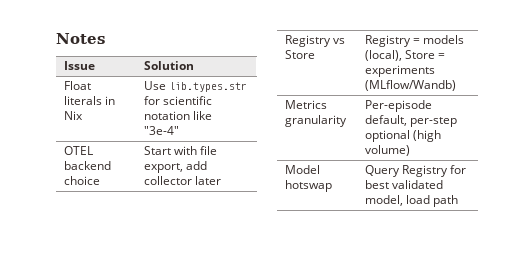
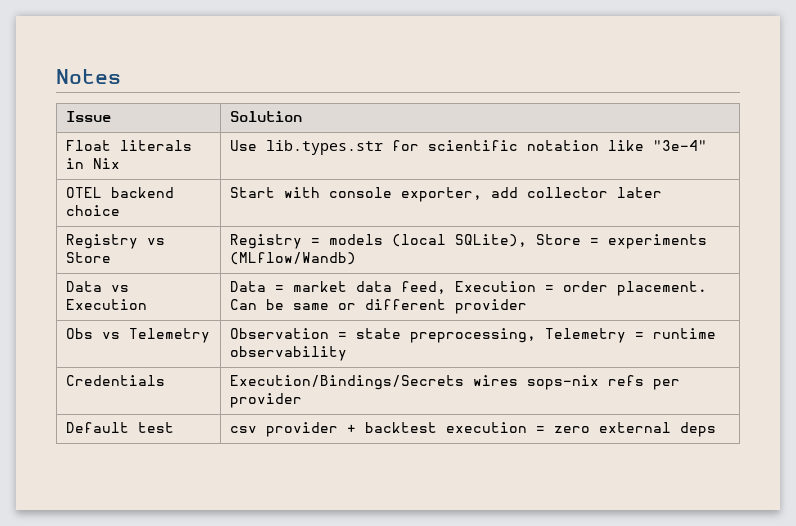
- OTEL backend choice | Start with file export, add collector later
+ OTEL backend choice | Start with console exporter, add collector later
- Registry vs Store | Registry = models (local), Store = experiments (MLflow/Wandb)
+ Registry vs Store | Registry = models (local SQLite), Store = experiments (MLflow/Wandb)
- Metrics granularity | Per-episode default, per-step optional (high volume)
- Model hotswap | Query Registry for best validated model, load path
+ Data vs Execution | Data = market data feed, Execution = order placement. Can be same or different provider
+ Obs vs Telemetry | Observation = state preprocessing, Telemetry = runtime observability
+ Credentials | Execution/Bindings/Secrets wires sops-nix refs per provider
+ Default test | csv provider + backtest execution = zero external deps

